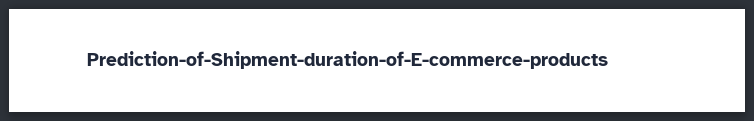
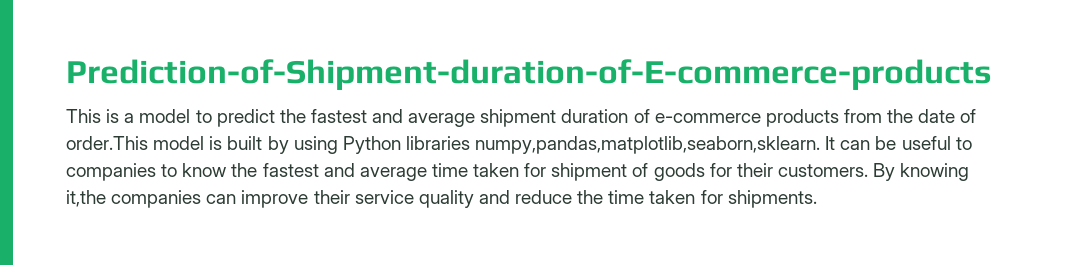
+ This is a model to predict the fastest and average shipment duration of e-commerce products from the date of order.This model is built by using Python libraries numpy,pandas,matplotlib,seaborn,sklearn. It can be useful to companies to know the fastest and average time taken for shipment of goods for their customers. By knowing it,the companies can improve their service quality and reduce the time taken for shipments.

